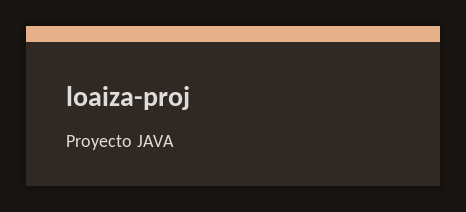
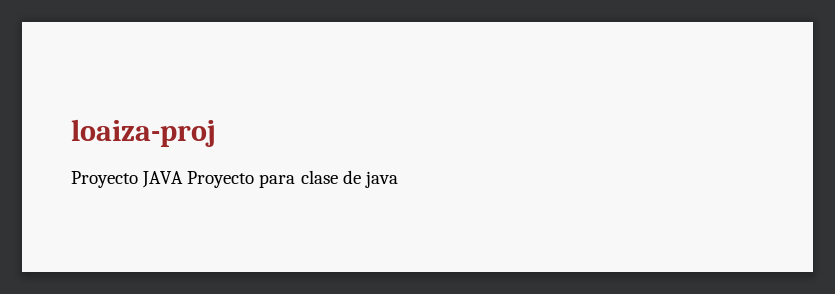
- Proyecto JAVA
+ Proyecto JAVA Proyecto para clase de java

